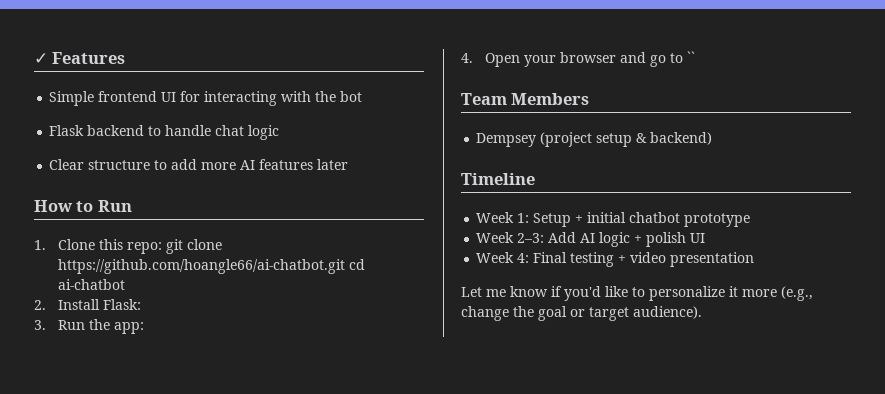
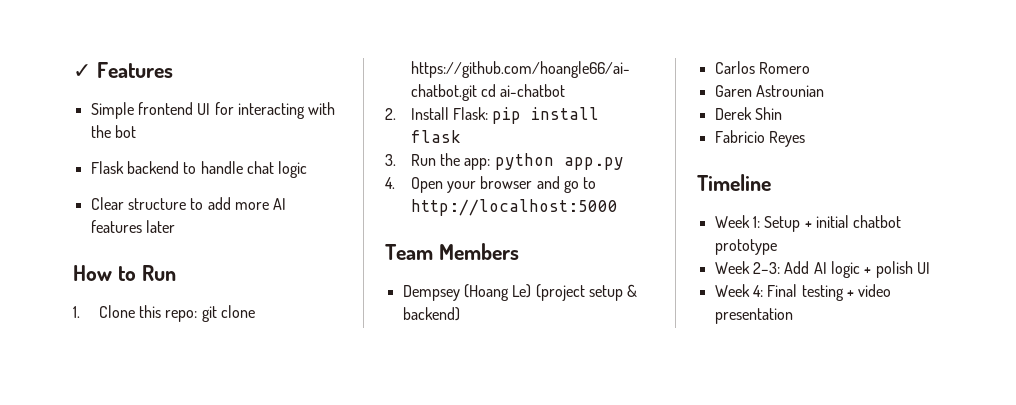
- 2. Install Flask:
+ 2. Install Flask: pip install flask
- 3. Run the app:
+ 3. Run the app: python app.py
- 4. Open your browser and go to ``
+ 4. Open your browser and go to http://localhost:5000
- Dempsey (project setup & backend)
+ Dempsey (Hoang Le) (project setup & backend)
+ Carlos Romero
+ Garen Astrounian
+ Derek Shin
+ Fabricio Reyes
- Let me know if you'd like to personalize it more (e.g., change the goal or target audience).

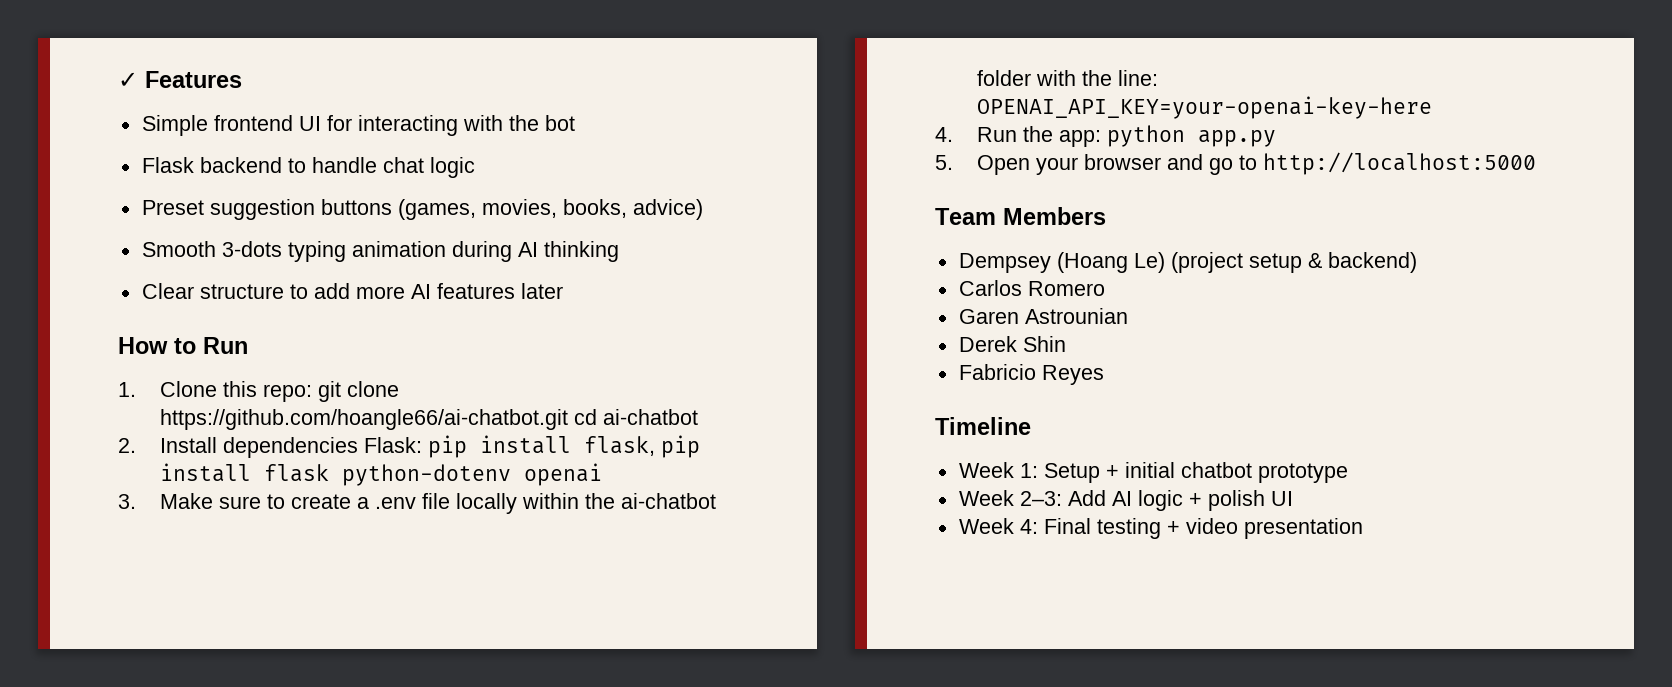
+ Preset suggestion buttons (games, movies, books, advice)
+ Smooth 3-dots typing animation during AI thinking
- 2. Install Flask: pip install flask
- 3. Run the app: python app.py
+ 2. Install dependencies Flask: pip install flask, pip install flask python-dotenv openai
+ 3. Make sure to create a .env file locally within the ai-chatbot folder with the line: OPENAI_API_KEY=your-openai-key-here
+ 4. Run the app: python app.py
- 4. Open your browser and go to http://localhost:5000
+ 5. Open your browser and go to http://localhost:5000

